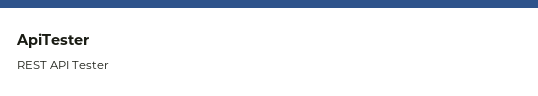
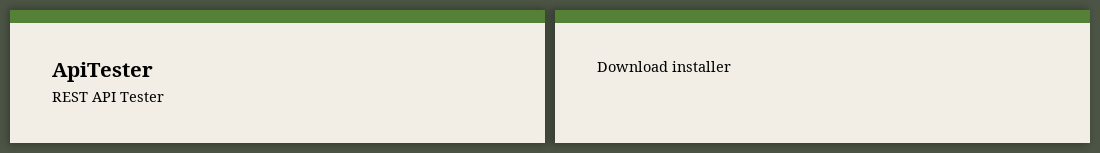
+ Download installer

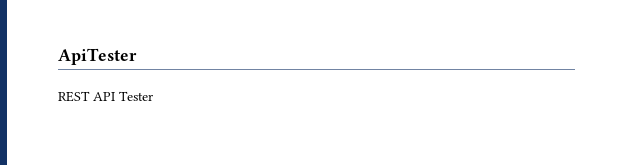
- Download installer

